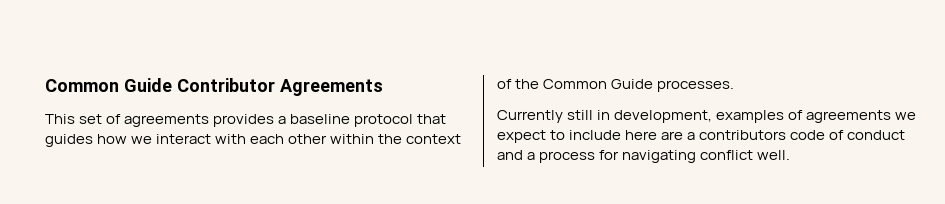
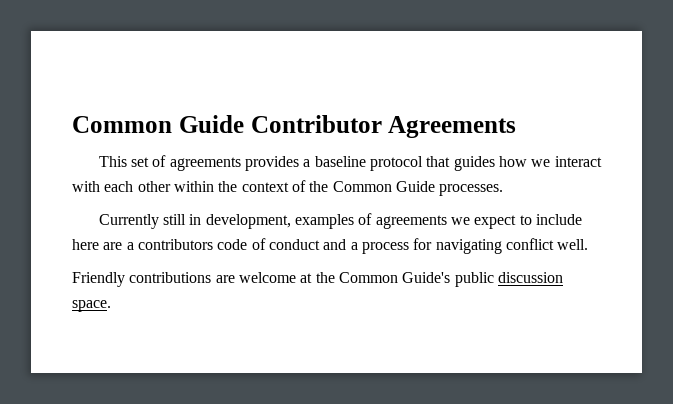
+ Friendly contributions are welcome at the Common Guide's public discussion space.

